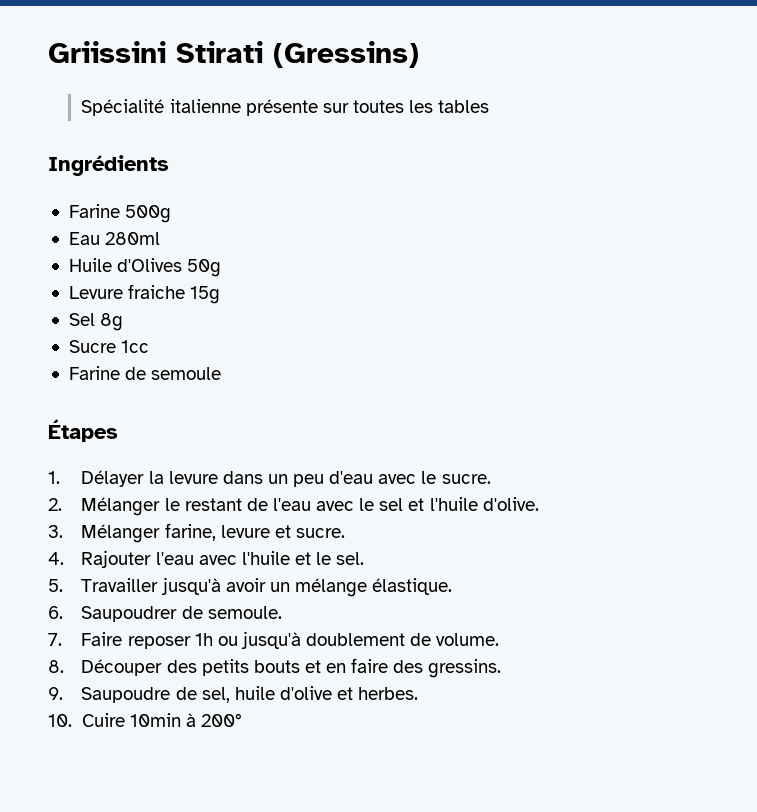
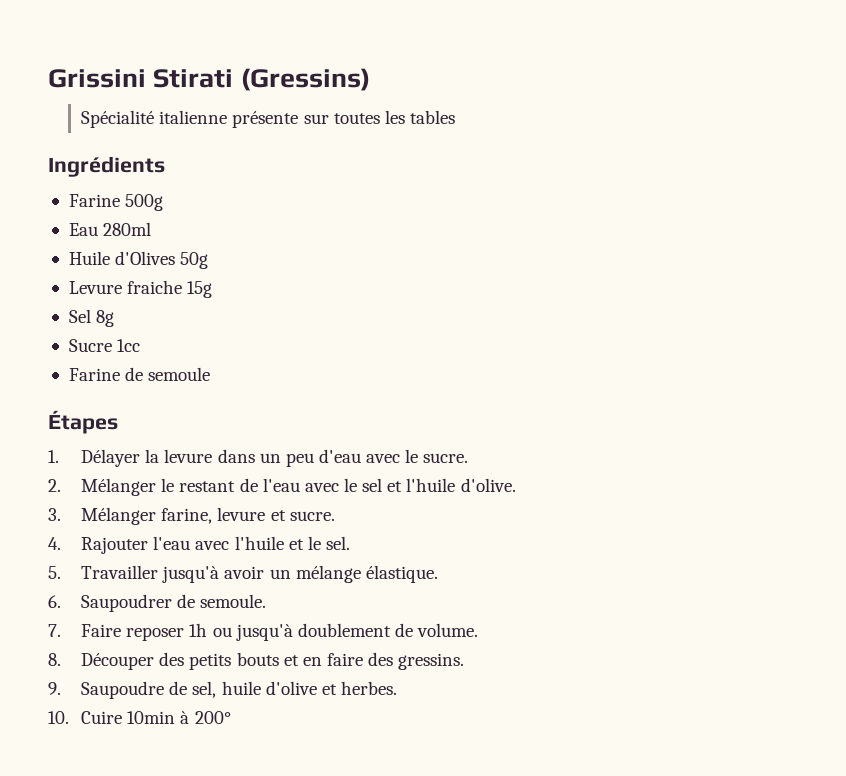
- Griissini Stirati (Gressins)
+ Grissini Stirati (Gressins)

